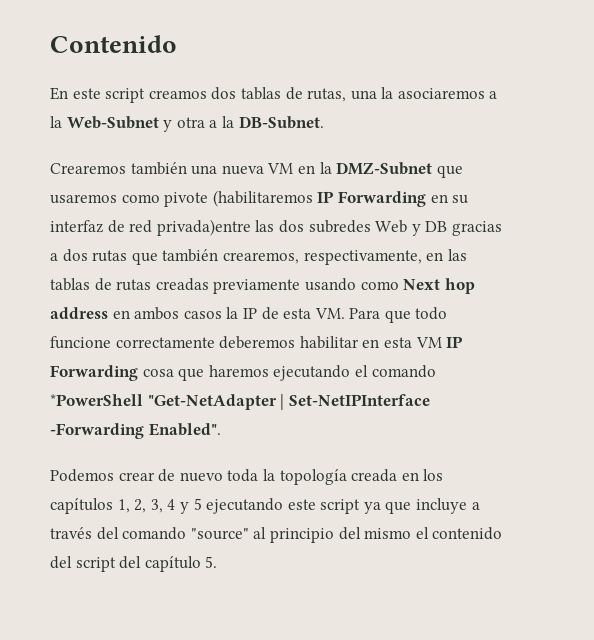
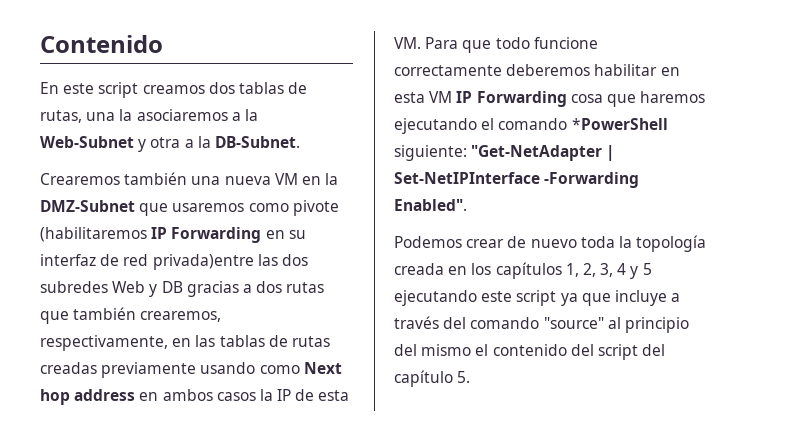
- Crearemos también una nueva VM en la DMZ-Subnet que usaremos como pivote (habilitaremos IP Forwarding en su interfaz de red privada)entre las dos subredes Web y DB gracias a dos rutas que también crearemos, respectivamente, en las tablas de rutas creadas previamente usando como Next hop address en ambos casos la IP de esta VM. Para que todo funcione correctamente deberemos habilitar en esta VM IP Forwarding cosa que haremos ejecutando el comando *PowerShell "Get-NetAdapter | Set-NetIPInterface -Forwarding Enabled".
+ Crearemos también una nueva VM en la DMZ-Subnet que usaremos como pivote (habilitaremos IP Forwarding en su interfaz de red privada)entre las dos subredes Web y DB gracias a dos rutas que también crearemos, respectivamente, en las tablas de rutas creadas previamente usando como Next hop address en ambos casos la IP de esta VM. Para que todo funcione correctamente deberemos habilitar en esta VM IP Forwarding cosa que haremos ejecutando el comando *PowerShell siguiente: "Get-NetAdapter | Set-NetIPInterface -Forwarding Enabled".

